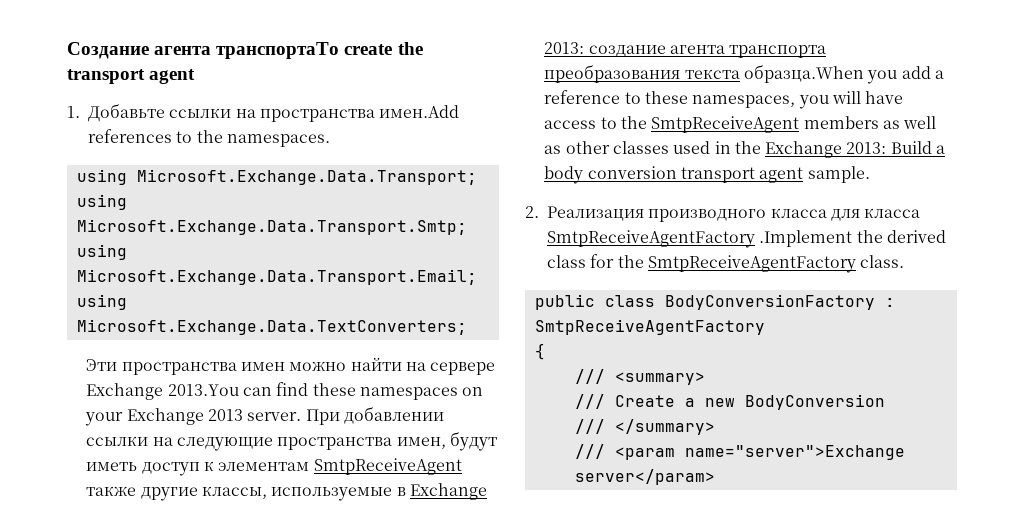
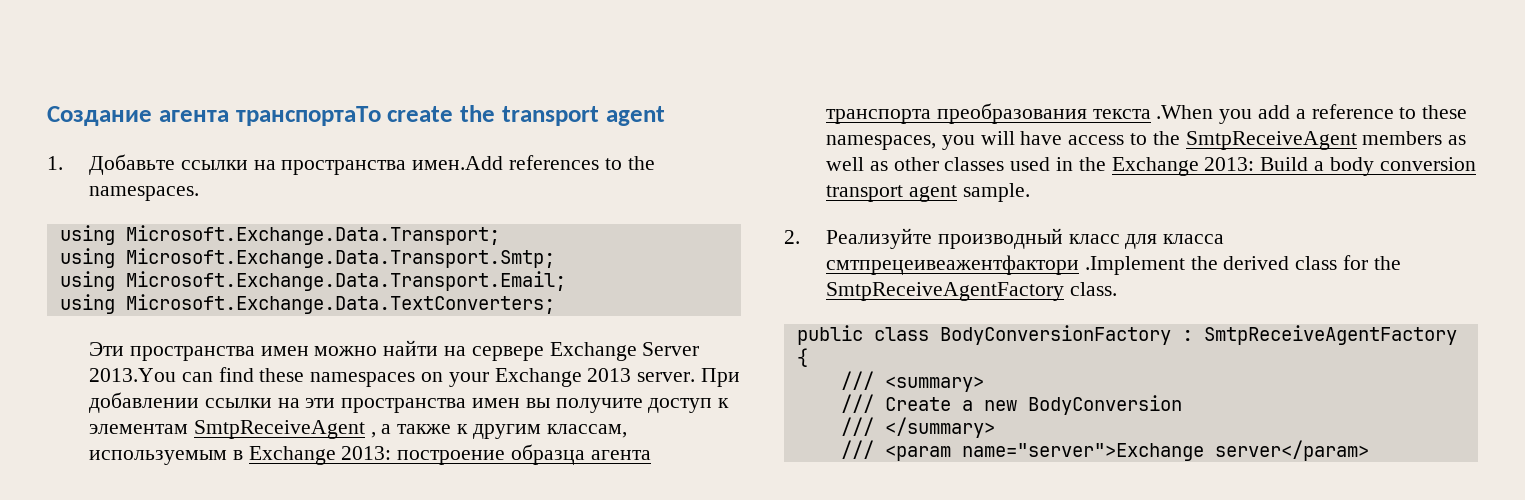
- Эти пространства имен можно найти на сервере Exchange 2013.You can find these namespaces on your Exchange 2013 server.
+ Эти пространства имен можно найти на сервере Exchange Server 2013.You can find these namespaces on your Exchange 2013 server.
- При добавлении ссылки на следующие пространства имен, будут иметь доступ к элементам SmtpReceiveAgent также другие классы, используемые в Exchange 2013: создание агента транспорта преобразования текста образца.When you add a reference to these namespaces, you will have access to the SmtpReceiveAgent members as well as other classes used in the Exchange 2013: Build a body conversion transport agent sample.
+ При добавлении ссылки на эти пространства имен вы получите доступ к элементам SmtpReceiveAgent , а также к другим классам, используемым в Exchange 2013: построение образца агента транспорта преобразования текста .When you add a reference to these namespaces, you will have access to the SmtpReceiveAgent members as well as other classes used in the Exchange 2013: Build a body conversion transport agent sample.
- 2. Реализация производного класса для класса SmtpReceiveAgentFactory .Implement the derived class for the SmtpReceiveAgentFactory class.
+ 2. Реализуйте производный класс для класса смтпрецеивеажентфактори .Implement the derived class for the SmtpReceiveAgentFactory class.

